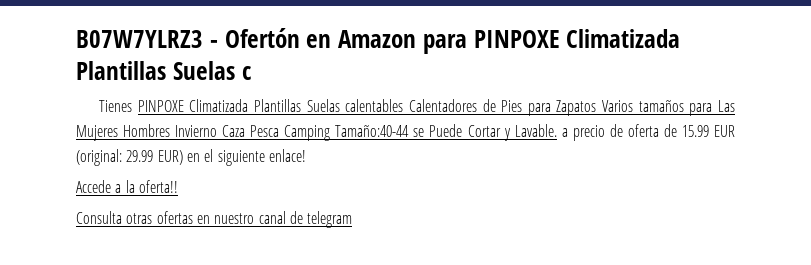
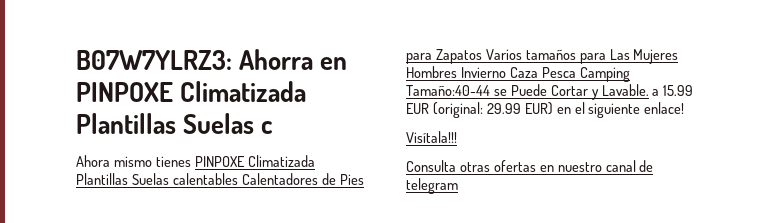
- B07W7YLRZ3 - Ofertón en Amazon para PINPOXE Climatizada Plantillas Suelas c
+ B07W7YLRZ3: Ahorra en PINPOXE Climatizada Plantillas Suelas c
- Tienes PINPOXE Climatizada Plantillas Suelas calentables Calentadores de Pies para Zapatos Varios tamaños para Las Mujeres Hombres Invierno Caza Pesca Camping Tamaño:40-44 se Puede Cortar y Lavable. a precio de oferta de 15.99 EUR (original: 29.99 EUR) en el siguiente enlace!
+ Ahora mismo tienes PINPOXE Climatizada Plantillas Suelas calentables Calentadores de Pies para Zapatos Varios tamaños para Las Mujeres Hombres Invierno Caza Pesca Camping Tamaño:40-44 se Puede Cortar y Lavable. a 15.99 EUR (original: 29.99 EUR) en el siguiente enlace!
- Accede a la oferta!!
+ Visítala!!!

